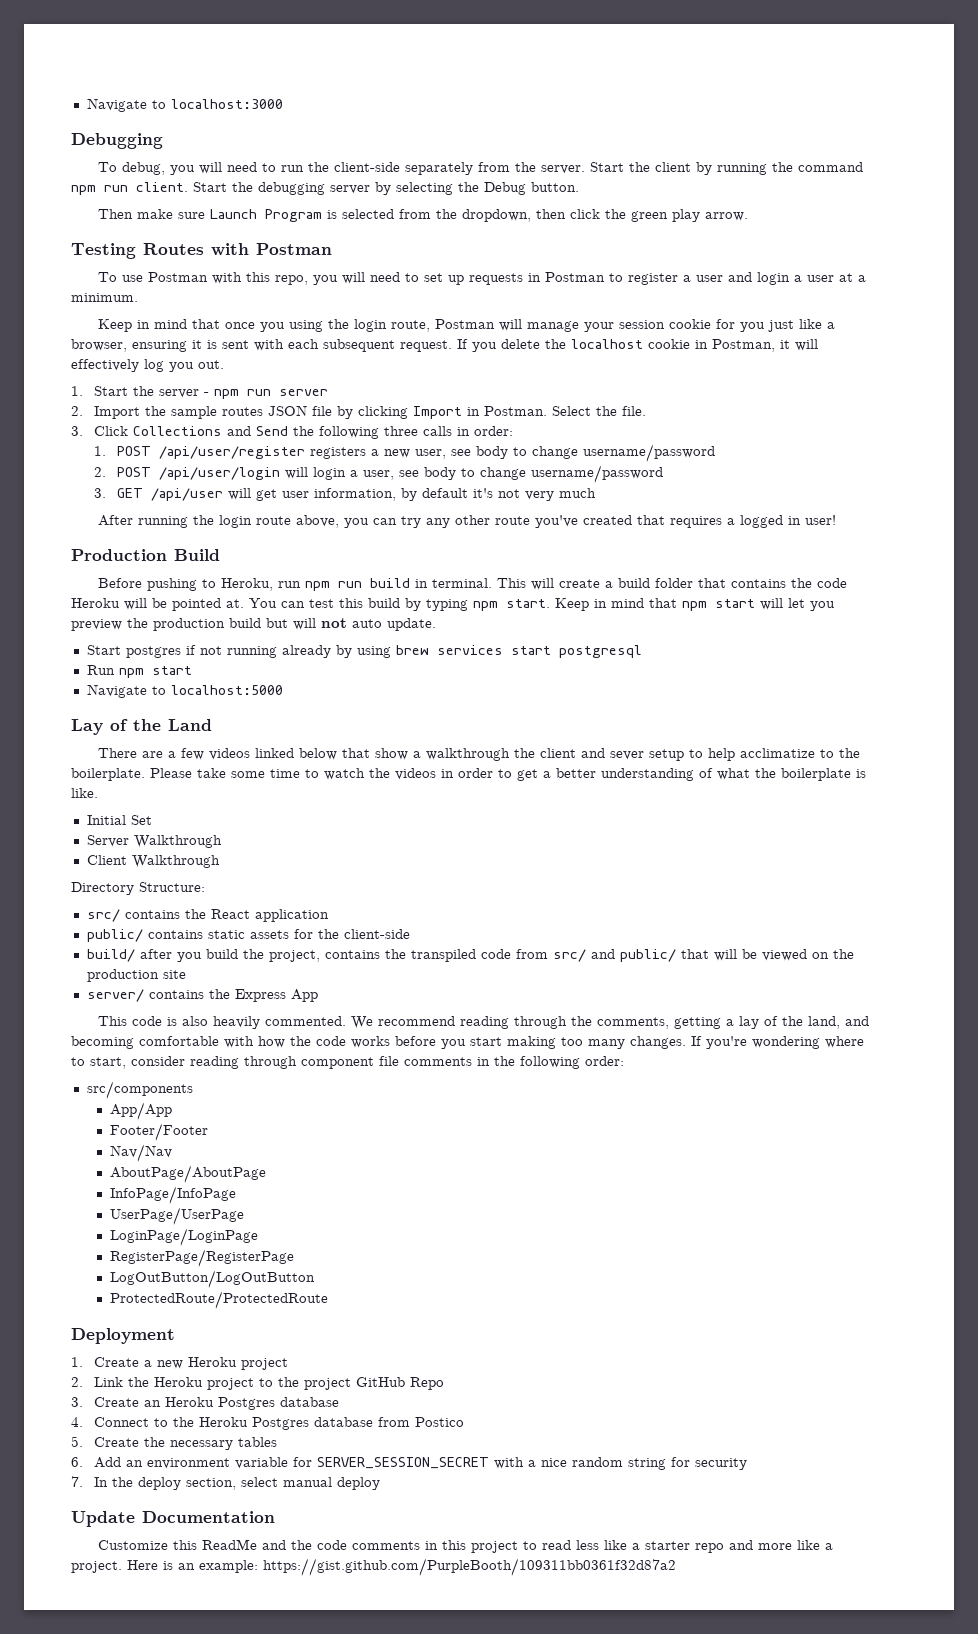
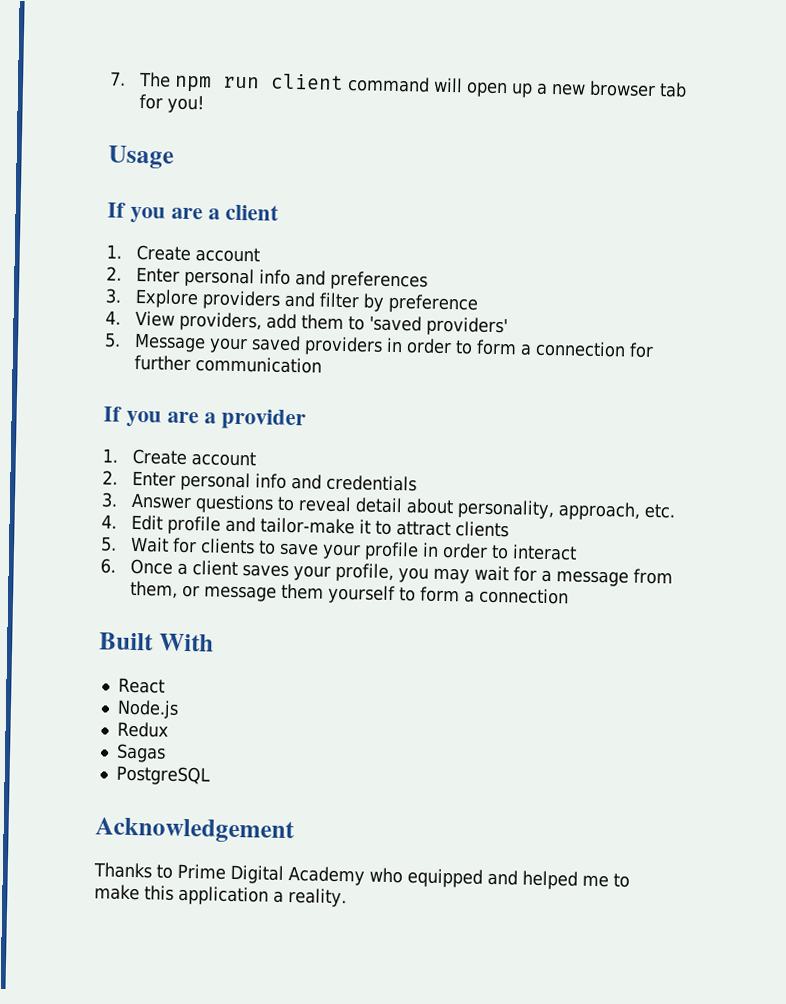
- Navigate to localhost:3000
- Debugging
- To debug, you will need to run the client-side separately from the server. Start the client by running the command npm run client. Start the debugging server by selecting the Debug button.
- Then make sure Launch Program is selected from the dropdown, then click the green play arrow.
- Testing Routes with Postman
- To use Postman with this repo, you will need to set up requests in Postman to register a user and login a user at a minimum.
- Keep in mind that once you using the login route, Postman will manage your session cookie for you just like a browser, ensuring it is sent with each subsequent request. If you delete the localhost cookie in Postman, it will effectively log you out.
- 1. Start the server - npm run server
- 2. Import the sample routes JSON file by clicking Import in Postman. Select the file.
- 3. Click Collections and Send the following three calls in order:
- 1. POST /api/user/register registers a new user, see body to change username/password
- 2. POST /api/user/login will login a user, see body to change username/password
- 3. GET /api/user will get user information, by default it's not very much
- After running the login route above, you can try any other route you've created that requires a logged in user!
- Production Build
- Before pushing to Heroku, run npm run build in terminal. This will create a build folder that contains the code Heroku will be pointed at. You can test this build by typing npm start. Keep in mind that npm start will let you preview the production build but will not auto update.
- Start postgres if not running already by using brew services start postgresql
- Run npm start
- Navigate to localhost:5000
- Lay of the Land
- There are a few videos linked below that show a walkthrough the client and sever setup to help acclimatize to the boilerplate. Please take some time to watch the videos in order to get a better understanding of what the boilerplate is like.
- Initial Set
- Server Walkthrough
- Client Walkthrough
- Directory Structure:
- src/ contains the React application
- public/ contains static assets for the client-side
- build/ after you build the project, contains the transpiled code from src/ and public/ that will be viewed on the production site
- server/ contains the Express App
- This code is also heavily commented. We recommend reading through the comments, getting a lay of the land, and becoming comfortable with how the code works before you start making too many changes. If you're wondering where to start, consider reading through component file comments in the following order:
- src/components
- App/App
- Footer/Footer
- Nav/Nav
- AboutPage/AboutPage
- InfoPage/InfoPage
- UserPage/UserPage
- LoginPage/LoginPage
- RegisterPage/RegisterPage
- LogOutButton/LogOutButton
- ProtectedRoute/ProtectedRoute
- Deployment
- 1. Create a new Heroku project
- 2. Link the Heroku project to the project GitHub Repo
- 3. Create an Heroku Postgres database
- 4. Connect to the Heroku Postgres database from Postico
- 5. Create the necessary tables
- 6. Add an environment variable for SERVER_SESSION_SECRET with a nice random string for security
- 7. In the deploy section, select manual deploy
- Update Documentation
- Customize this ReadMe and the code comments in this project to read less like a starter repo and more like a project. Here is an example: https://gist.github.com/PurpleBooth/109311bb0361f32d87a2
+ 7. The npm run client command will open up a new browser tab for you!
+ Usage
+ If you are a client
+ 1. Create account
+ 2. Enter personal info and preferences
+ 3. Explore providers and filter by preference
+ 4. View providers, add them to 'saved providers'
+ 5. Message your saved providers in order to form a connection for further communication
+ If you are a provider
+ 1. Create account
+ 2. Enter personal info and credentials
+ 3. Answer questions to reveal detail about personality, approach, etc.
+ 4. Edit profile and tailor-make it to attract clients
+ 5. Wait for clients to save your profile in order to interact
+ 6. Once a client saves your profile, you may wait for a message from them, or message them yourself to form a connection
+ Built With
+ React
+ Node.js
+ Redux
+ Sagas
+ PostgreSQL
+ Acknowledgement
+ Thanks to Prime Digital Academy who equipped and helped me to make this application a reality.

